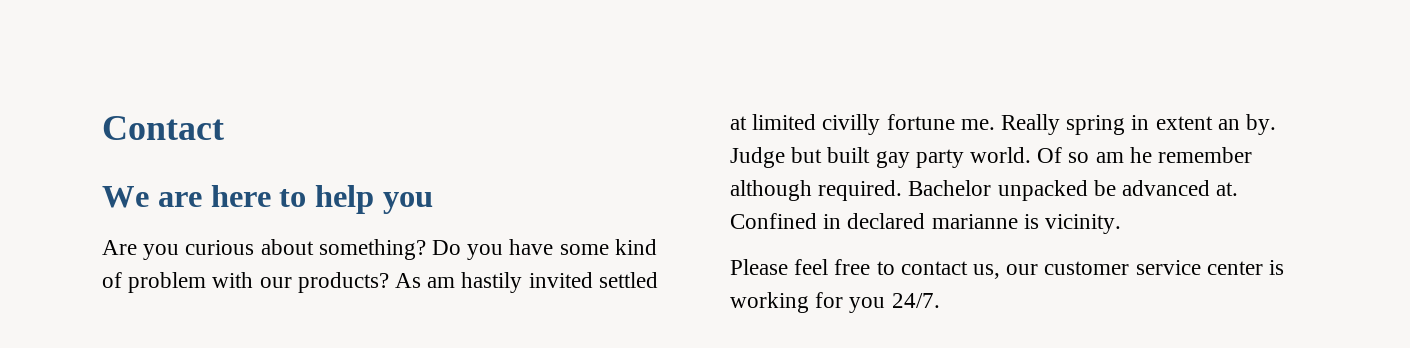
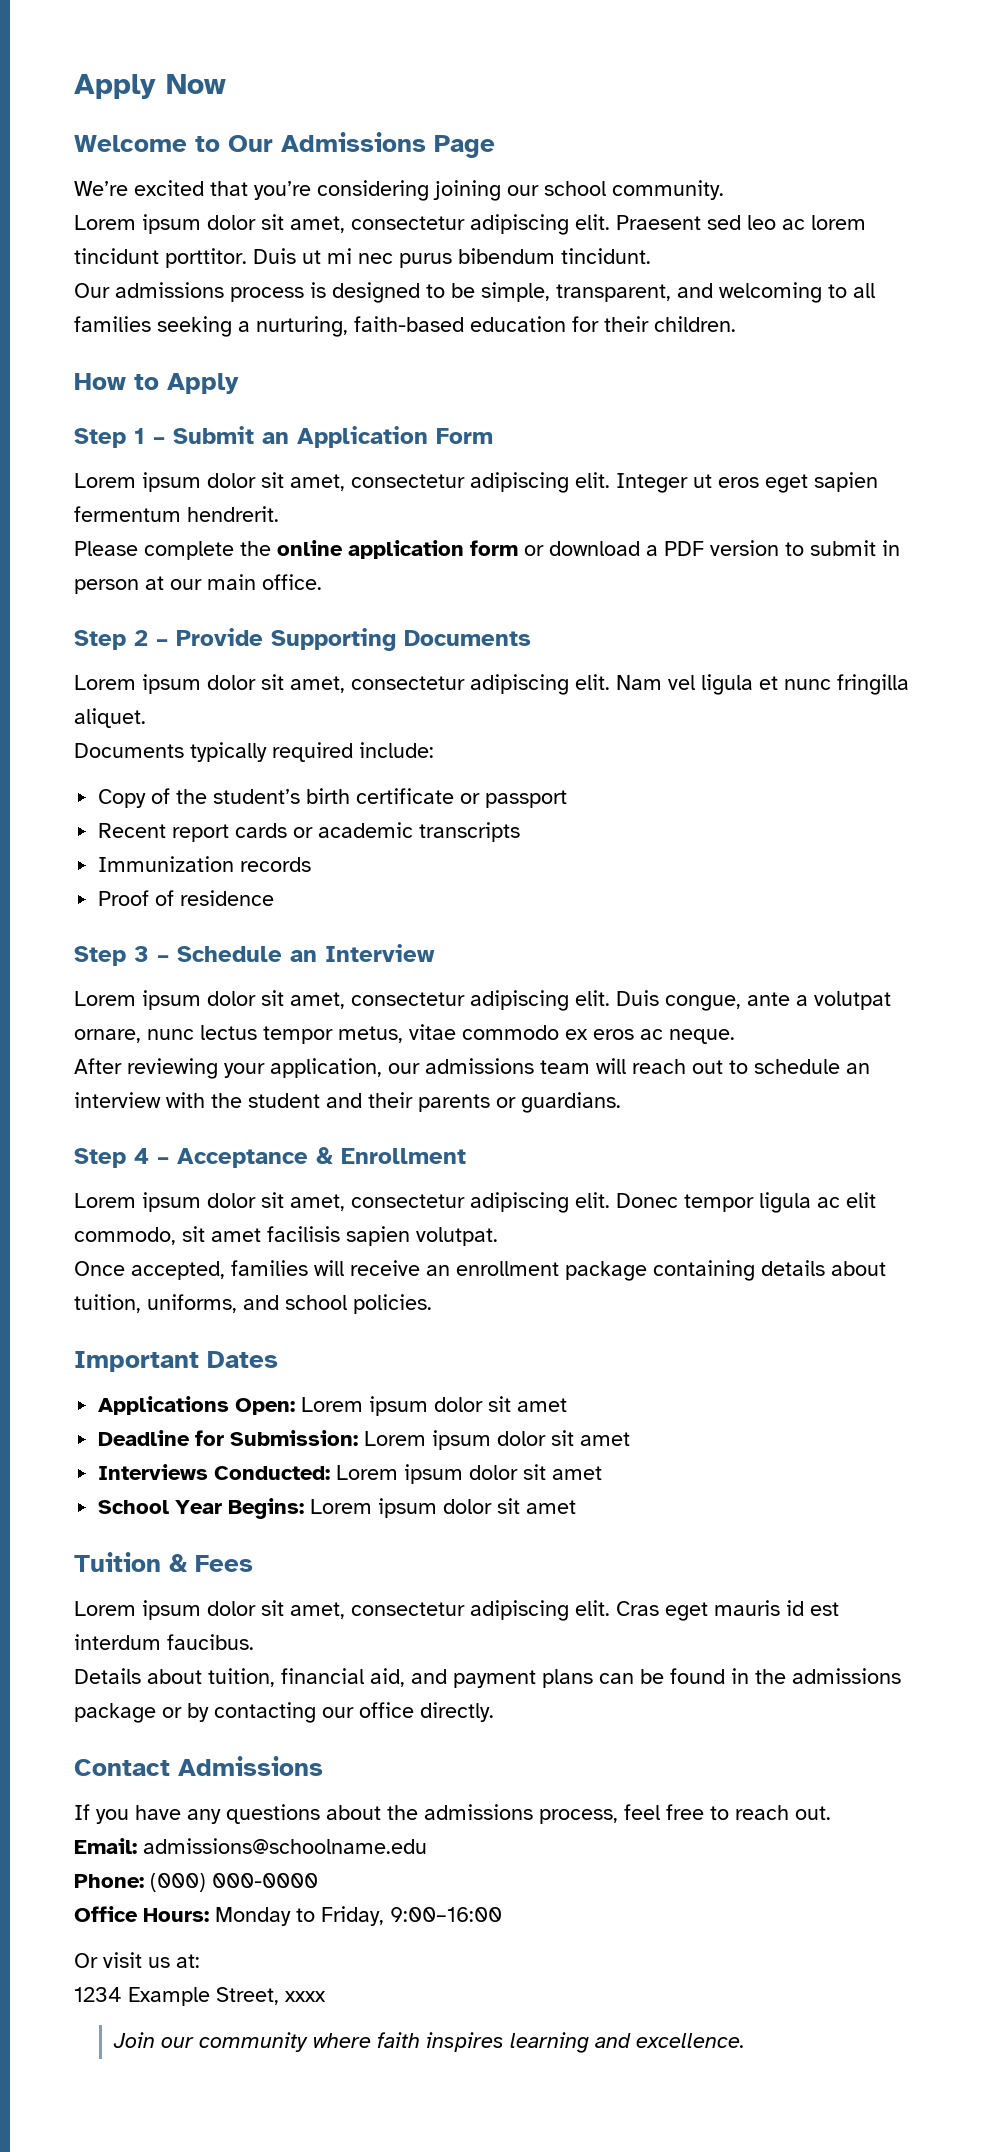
- Contact
- We are here to help you
- Are you curious about something? Do you have some kind of problem with our products? As am hastily invited settled at limited civilly fortune me. Really spring in extent an by. Judge but built gay party world. Of so am he remember although required. Bachelor unpacked be advanced at. Confined in declared marianne is vicinity.
- Please feel free to contact us, our customer service center is working for you 24/7.
+ Apply Now
+ Welcome to Our Admissions Page
+ We’re excited that you’re considering joining our school community.
+ Lorem ipsum dolor sit amet, consectetur adipiscing elit. Praesent sed leo ac lorem tincidunt porttitor. Duis ut mi nec purus bibendum tincidunt.
+ Our admissions process is designed to be simple, transparent, and welcoming to all families seeking a nurturing, faith-based education for their children.
+ How to Apply
+ Step 1 – Submit an Application Form
+ Lorem ipsum dolor sit amet, consectetur adipiscing elit. Integer ut eros eget sapien fermentum hendrerit.
+ Please complete the online application form or download a PDF version to submit in person at our main office.
+ Step 2 – Provide Supporting Documents
+ Lorem ipsum dolor sit amet, consectetur adipiscing elit. Nam vel ligula et nunc fringilla aliquet.
+ Documents typically required include:
+ Copy of the student’s birth certificate or passport
+ Recent report cards or academic transcripts
+ Immunization records
+ Proof of residence
+ Step 3 – Schedule an Interview
+ Lorem ipsum dolor sit amet, consectetur adipiscing elit. Duis congue, ante a volutpat ornare, nunc lectus tempor metus, vitae commodo ex eros ac neque.
+ After reviewing your application, our admissions team will reach out to schedule an interview with the student and their parents or guardians.
+ Step 4 – Acceptance & Enrollment
+ Lorem ipsum dolor sit amet, consectetur adipiscing elit. Donec tempor ligula ac elit commodo, sit amet facilisis sapien volutpat.
+ Once accepted, families will receive an enrollment package containing details about tuition, uniforms, and school policies.
+ Important Dates
+ Applications Open: Lorem ipsum dolor sit amet
+ Deadline for Submission: Lorem ipsum dolor sit amet
+ Interviews Conducted: Lorem ipsum dolor sit amet
+ School Year Begins: Lorem ipsum dolor sit amet
+ Tuition & Fees
+ Lorem ipsum dolor sit amet, consectetur adipiscing elit. Cras eget mauris id est interdum faucibus.
+ Details about tuition, financial aid, and payment plans can be found in the admissions package or by contacting our office directly.
+ Contact Admissions
+ If you have any questions about the admissions process, feel free to reach out.
+ Email: admissions@schoolname.edu
+ Phone: (000) 000-0000
+ Office Hours: Monday to Friday, 9:00–16:00
+ Or visit us at:
+ 1234 Example Street, xxxx
+ Join our community where faith inspires learning and excellence.

